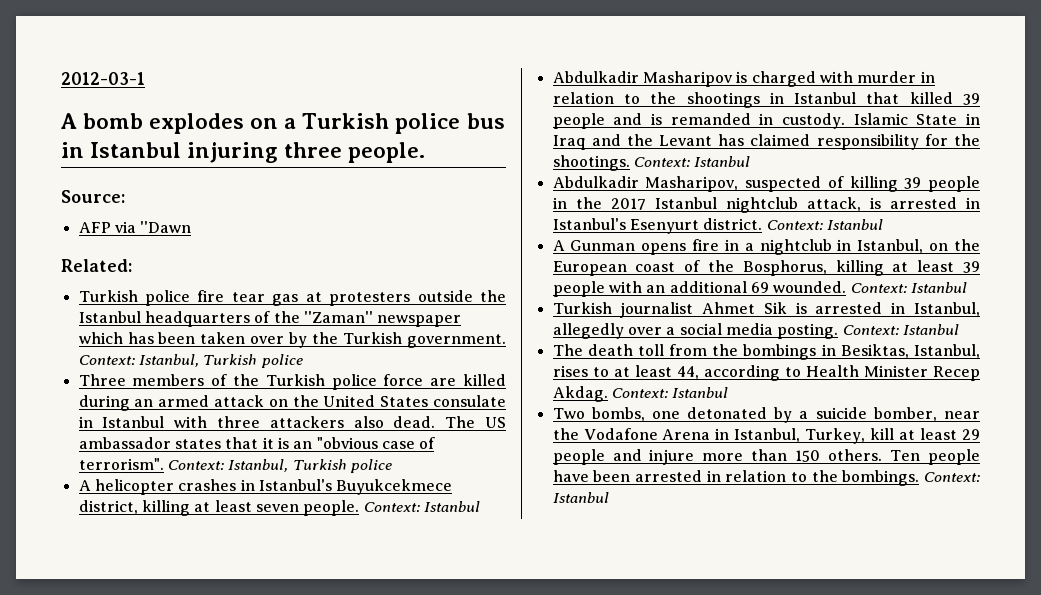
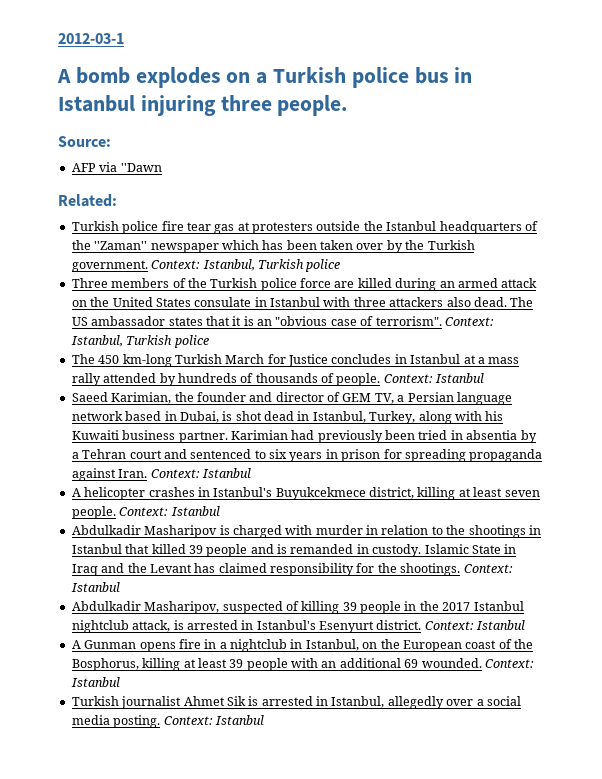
+ The 450 km-long Turkish March for Justice concludes in Istanbul at a mass rally attended by hundreds of thousands of people. Context: Istanbul
+ Saeed Karimian, the founder and director of GEM TV, a Persian language network based in Dubai, is shot dead in Istanbul, Turkey, along with his Kuwaiti business partner. Karimian had previously been tried in absentia by a Tehran court and sentenced to six years in prison for spreading propaganda against Iran. Context: Istanbul
- The death toll from the bombings in Besiktas, Istanbul, rises to at least 44, according to Health Minister Recep Akdag. Context: Istanbul
- Two bombs, one detonated by a suicide bomber, near the Vodafone Arena in Istanbul, Turkey, kill at least 29 people and injure more than 150 others. Ten people have been arrested in relation to the bombings. Context: Istanbul

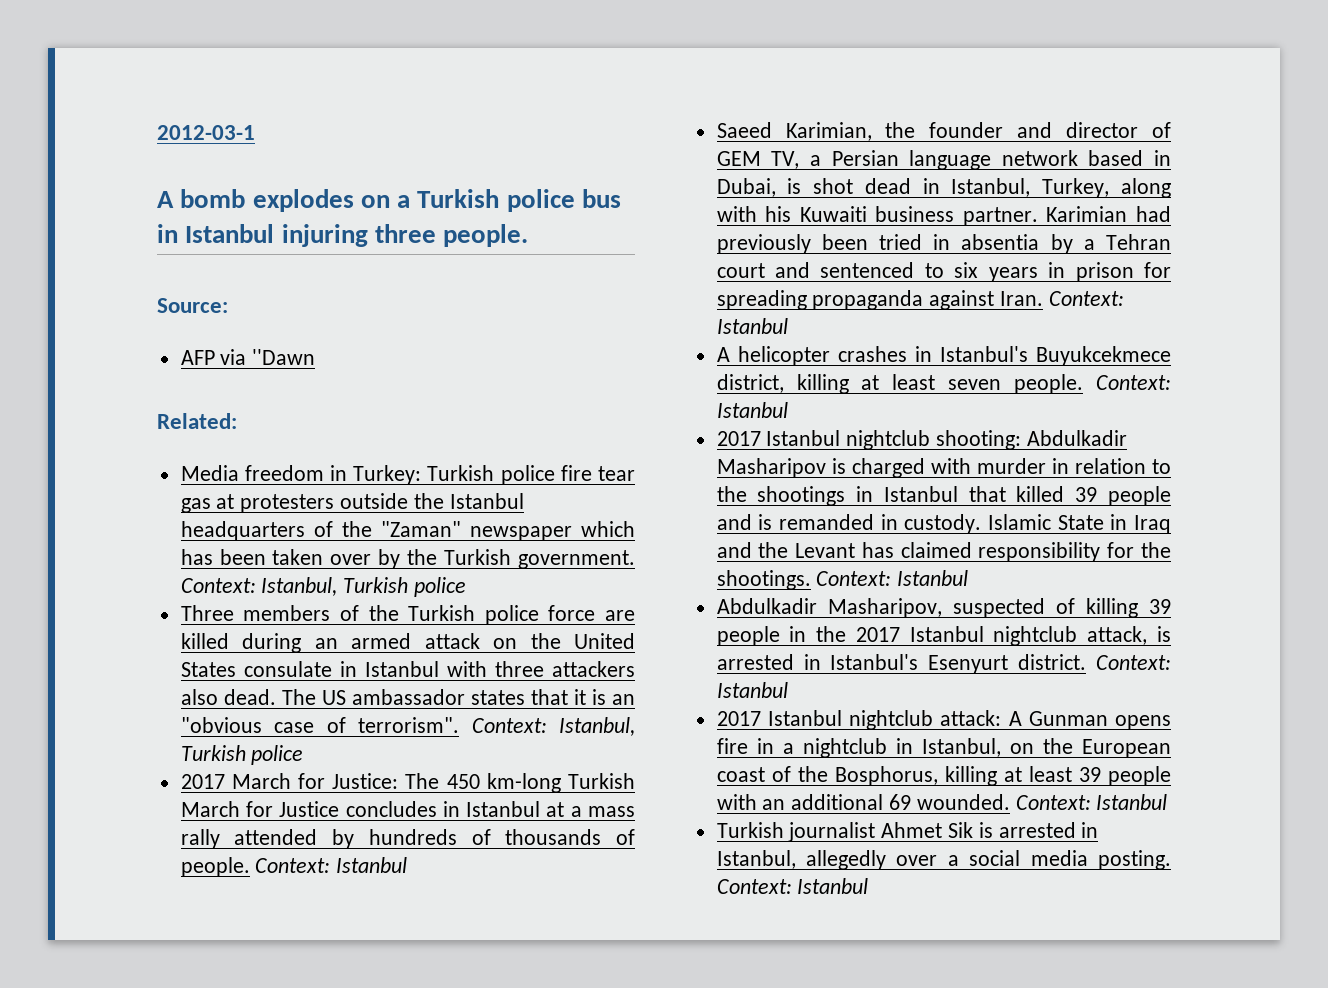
- Turkish police fire tear gas at protesters outside the Istanbul headquarters of the ''Zaman'' newspaper which has been taken over by the Turkish government.
+ Media freedom in Turkey: Turkish police fire tear gas at protesters outside the Istanbul headquarters of the "Zaman" newspaper which has been taken over by the Turkish government.
- The 450 km-long Turkish March for Justice concludes in Istanbul at a mass rally attended by hundreds of thousands of people.
+ 2017 March for Justice: The 450 km-long Turkish March for Justice concludes in Istanbul at a mass rally attended by hundreds of thousands of people.
- Abdulkadir Masharipov is charged with murder in relation to the shootings in Istanbul that killed 39 people and is remanded in custody.
+ 2017 Istanbul nightclub shooting: Abdulkadir Masharipov is charged with murder in relation to the shootings in Istanbul that killed 39 people and is remanded in custody.
- A Gunman opens fire in a nightclub in Istanbul, on the European coast of the Bosphorus, killing at least 39 people with an additional 69 wounded.
+ 2017 Istanbul nightclub attack: A Gunman opens fire in a nightclub in Istanbul, on the European coast of the Bosphorus, killing at least 39 people with an additional 69 wounded.

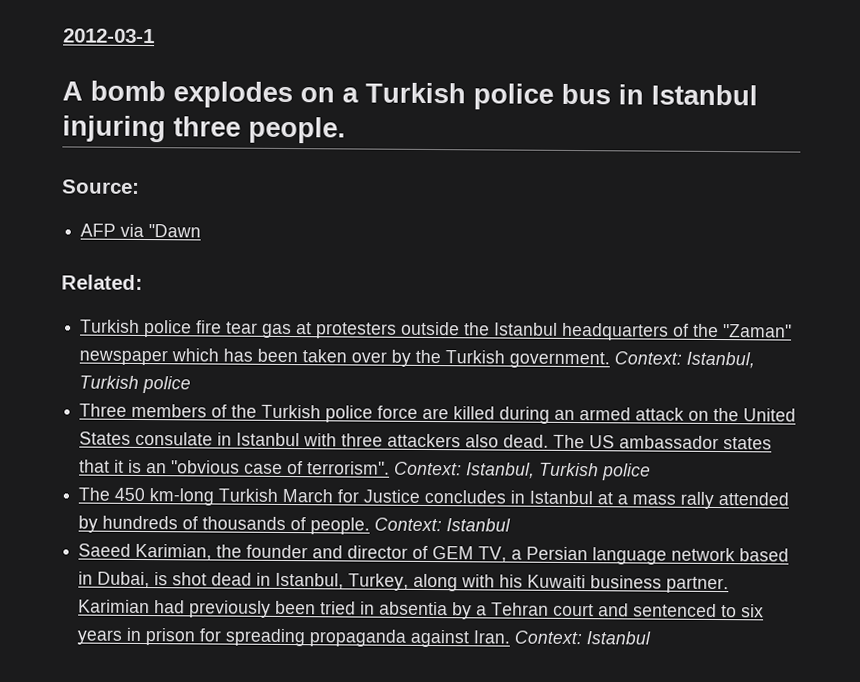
- Media freedom in Turkey: Turkish police fire tear gas at protesters outside the Istanbul headquarters of the "Zaman" newspaper which has been taken over by the Turkish government.
+ Turkish police fire tear gas at protesters outside the Istanbul headquarters of the "Zaman" newspaper which has been taken over by the Turkish government.
- 2017 March for Justice: The 450 km-long Turkish March for Justice concludes in Istanbul at a mass rally attended by hundreds of thousands of people.
+ The 450 km-long Turkish March for Justice concludes in Istanbul at a mass rally attended by hundreds of thousands of people.
- A helicopter crashes in Istanbul's Buyukcekmece district, killing at least seven people. Context: Istanbul
- 2017 Istanbul nightclub shooting: Abdulkadir Masharipov is charged with murder in relation to the shootings in Istanbul that killed 39 people and is remanded in custody. Islamic State in Iraq and the Levant has claimed responsibility for the shootings. Context: Istanbul
- Abdulkadir Masharipov, suspected of killing 39 people in the 2017 Istanbul nightclub attack, is arrested in Istanbul's Esenyurt district. Context: Istanbul
- 2017 Istanbul nightclub attack: A Gunman opens fire in a nightclub in Istanbul, on the European coast of the Bosphorus, killing at least 39 people with an additional 69 wounded. Context: Istanbul
- Turkish journalist Ahmet Sik is arrested in Istanbul, allegedly over a social media posting. Context: Istanbul

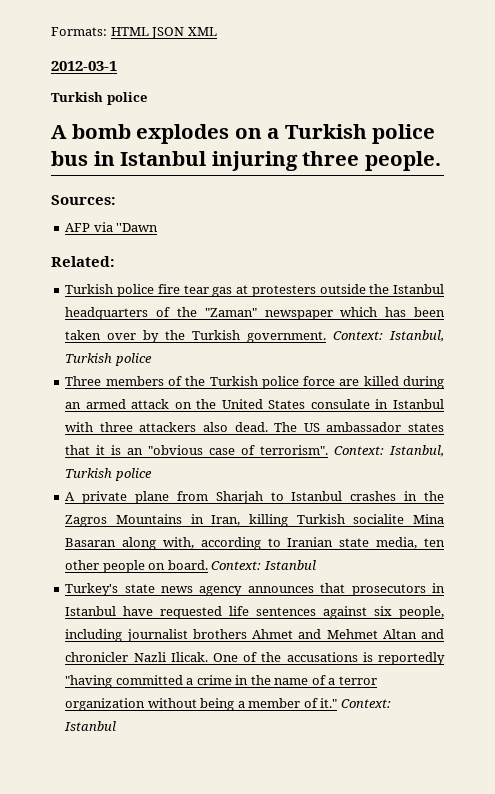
+ Formats: HTML JSON XML
  2012-03-1
+ Turkish police
- Source:
+ Sources:
- The 450 km-long Turkish March for Justice concludes in Istanbul at a mass rally attended by hundreds of thousands of people. Context: Istanbul
- Saeed Karimian, the founder and director of GEM TV, a Persian language network based in Dubai, is shot dead in Istanbul, Turkey, along with his Kuwaiti business partner. Karimian had previously been tried in absentia by a Tehran court and sentenced to six years in prison for spreading propaganda against Iran.
+ A private plane from Sharjah to Istanbul crashes in the Zagros Mountains in Iran, killing Turkish socialite Mina Basaran along with, according to Iranian state media, ten other people on board. Context: Istanbul
+ Turkey's state news agency announces that prosecutors in Istanbul have requested life sentences against six people, including journalist brothers Ahmet and Mehmet Altan and chronicler Nazli Ilicak. One of the accusations is reportedly "having committed a crime in the name of a terror organization without being a member of it."

